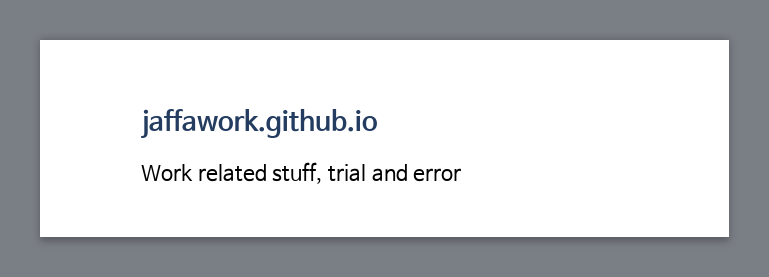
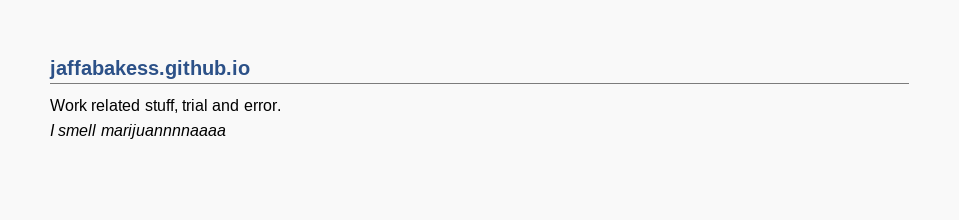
- jaffawork.github.io
+ jaffabakess.github.io
- Work related stuff, trial and error
+ Work related stuff, trial and error.
+ I smell marijuannnnaaaa

